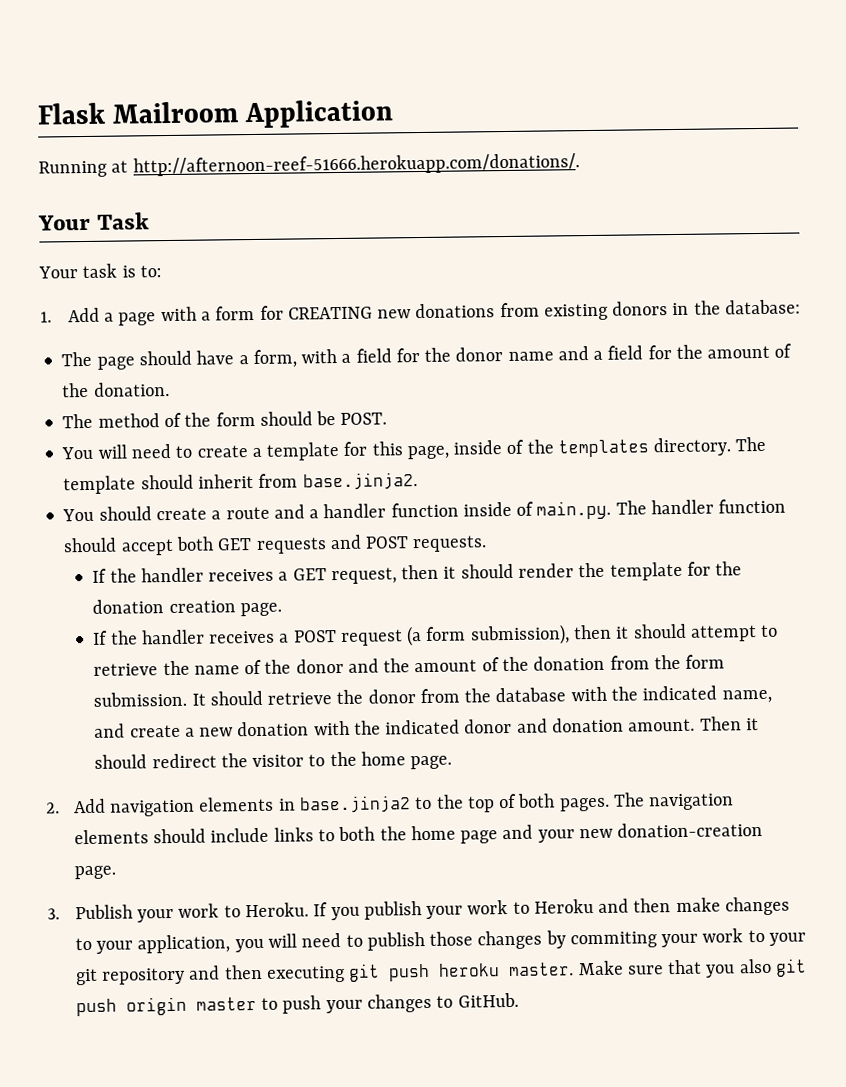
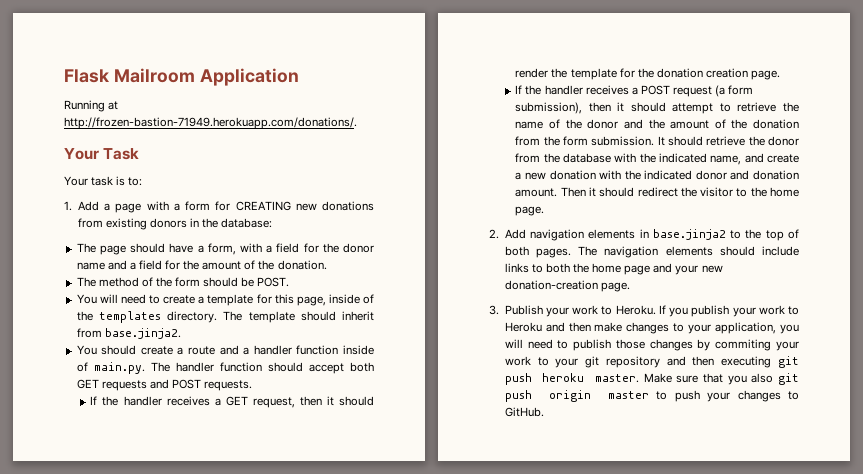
- Running at http://afternoon-reef-51666.herokuapp.com/donations/.
+ Running at http://frozen-bastion-71949.herokuapp.com/donations/.

